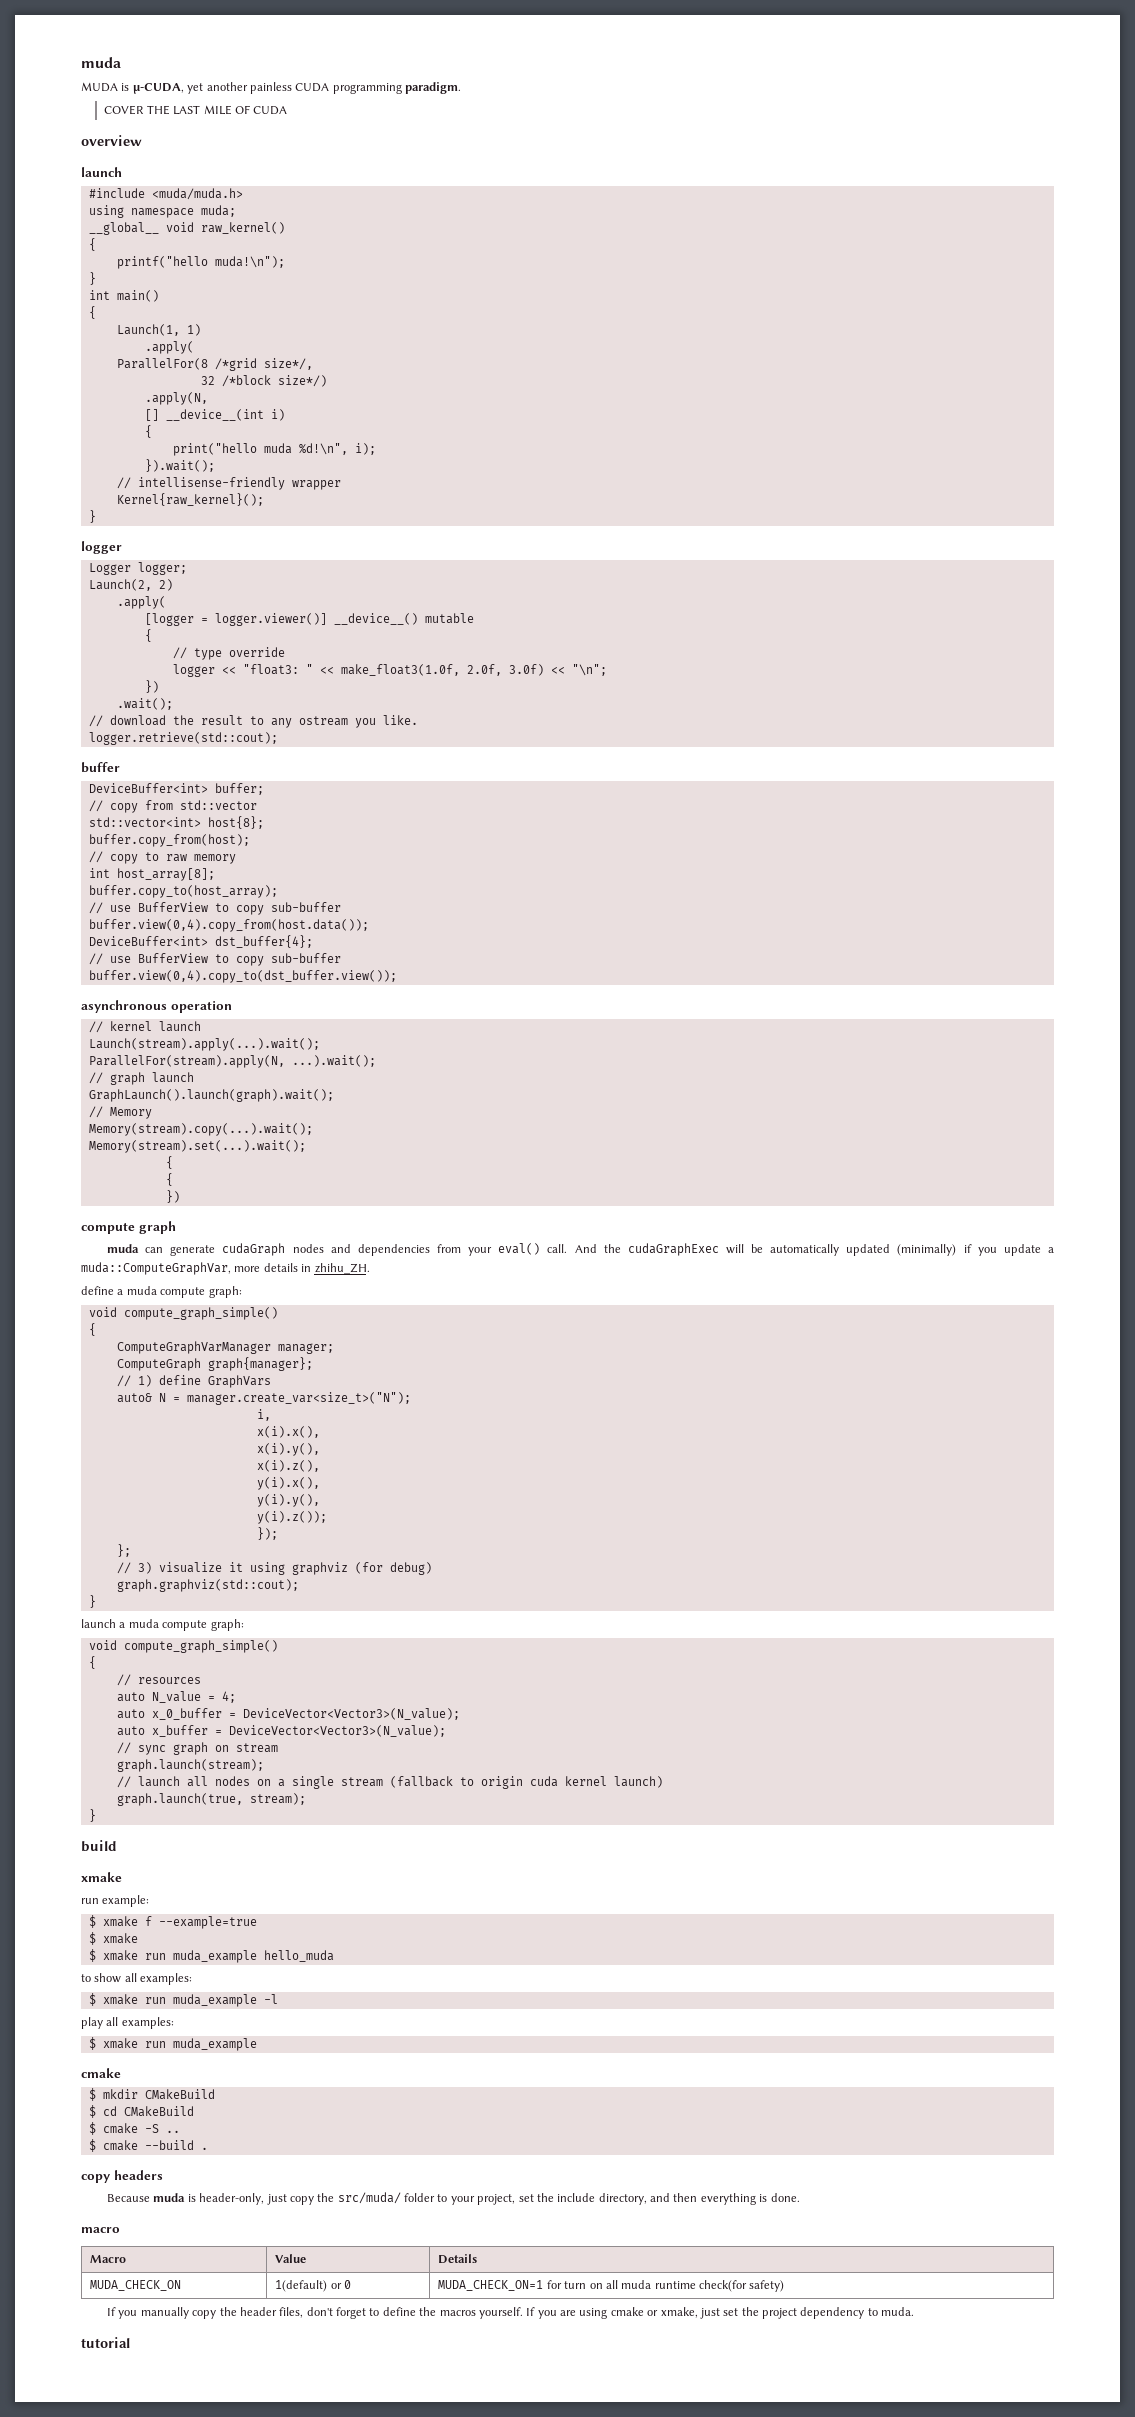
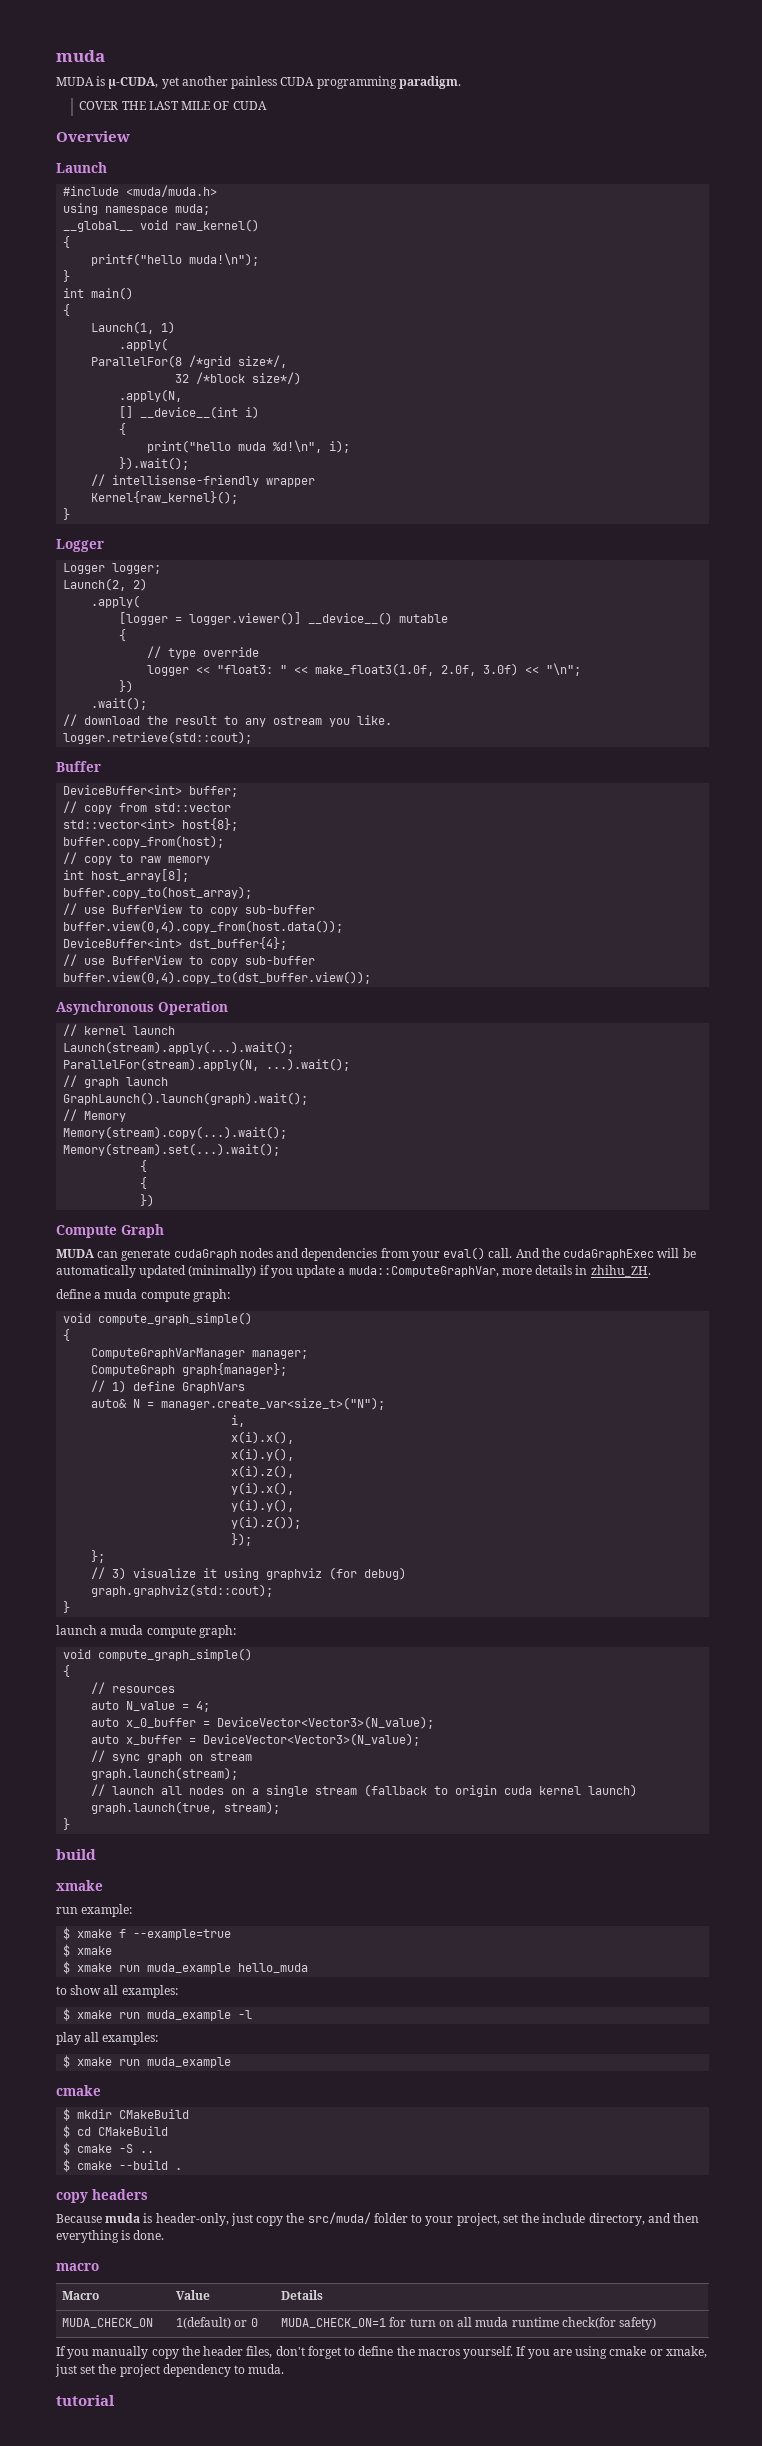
- overview
- launch
+ Overview
+ Launch
  Kernel{raw_kernel}();
  }
- logger
+ Logger
- buffer
+ Buffer
- asynchronous operation
+ Asynchronous Operation
- compute graph
- muda can generate cudaGraph nodes and dependencies from your eval() call.
+ Compute Graph
+ MUDA can generate cudaGraph nodes and dependencies from your eval() call.

